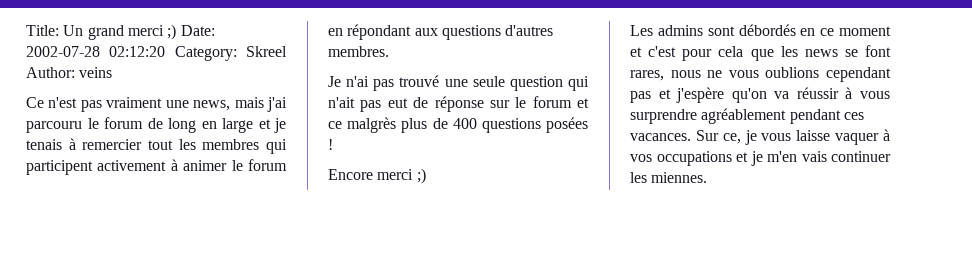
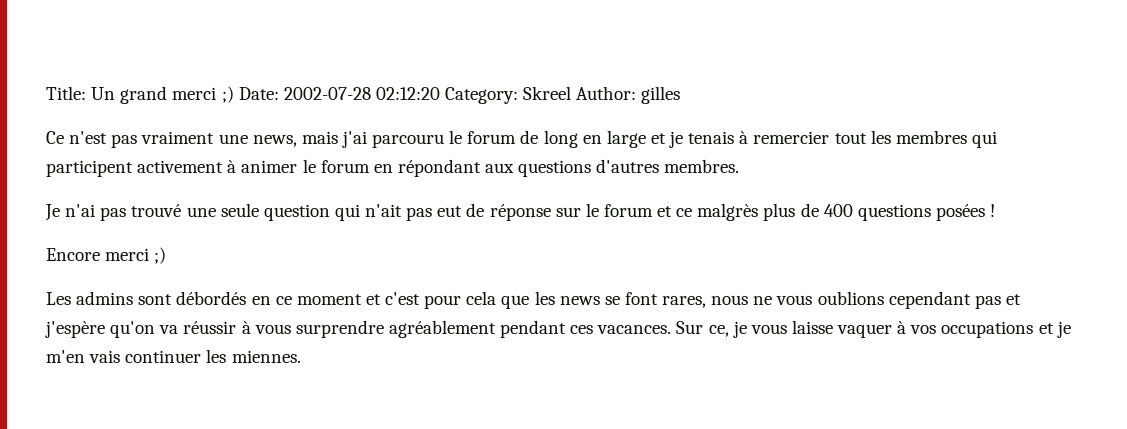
- Title: Un grand merci ;) Date: 2002-07-28 02:12:20 Category: Skreel Author: veins
+ Title: Un grand merci ;) Date: 2002-07-28 02:12:20 Category: Skreel Author: gilles

